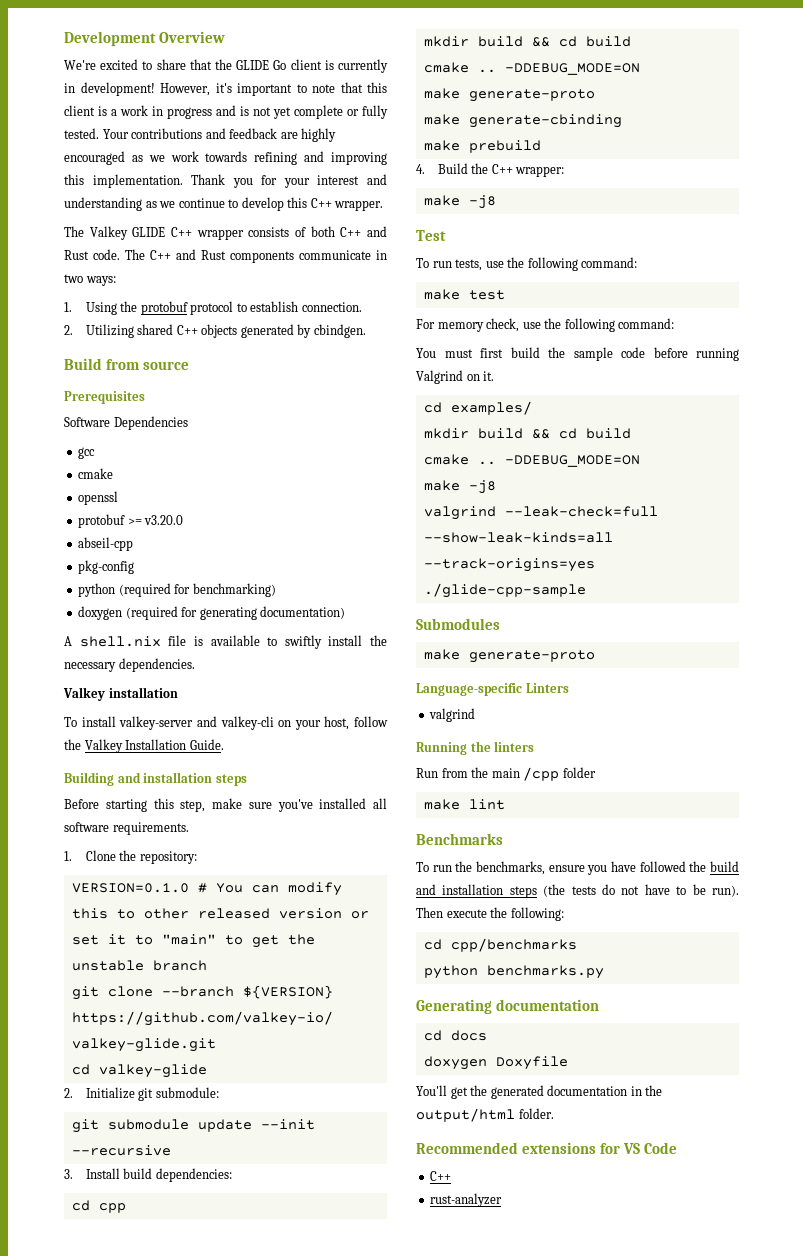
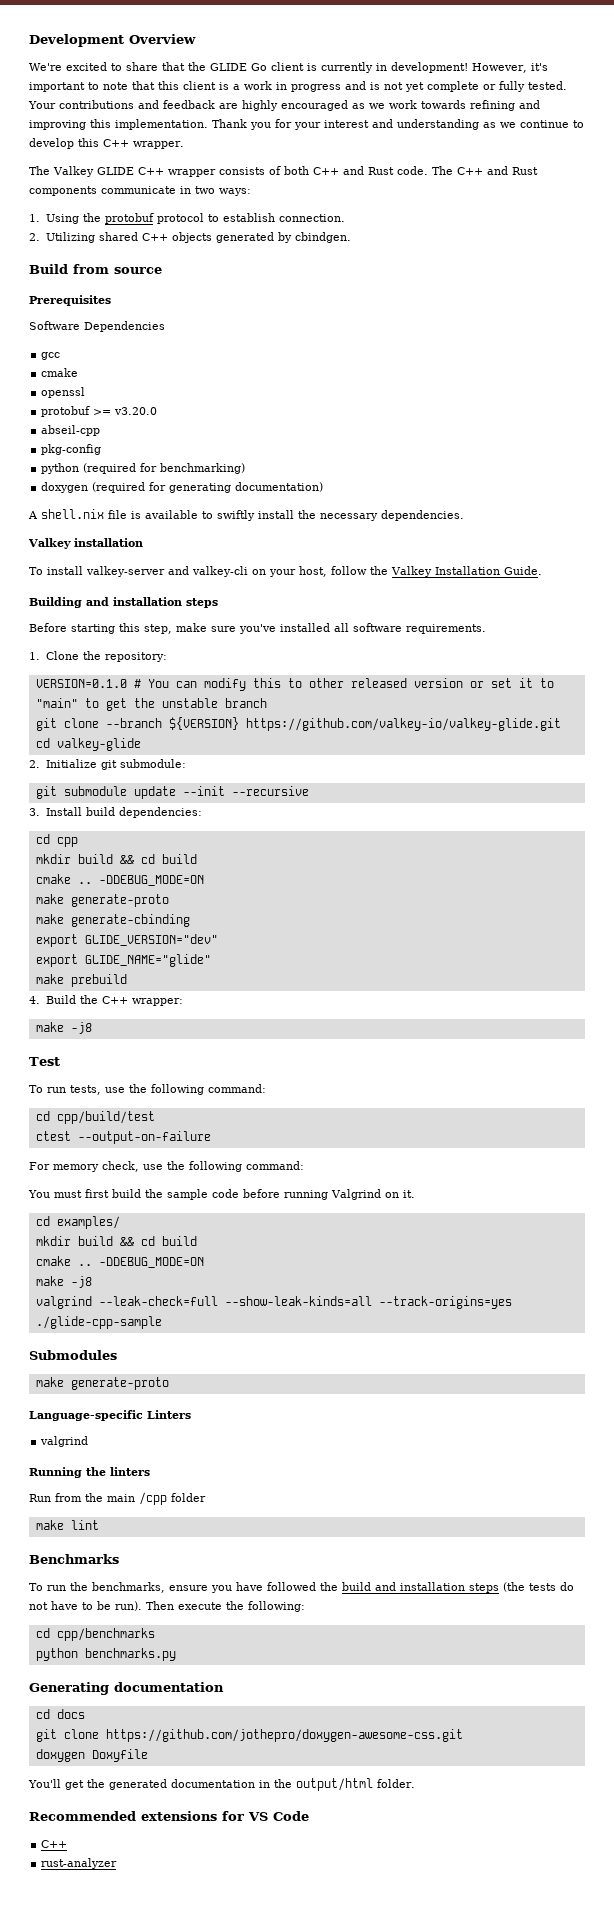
+ export GLIDE_VERSION="dev"
+ export GLIDE_NAME="glide"
- make test
+ cd cpp/build/test
+ ctest --output-on-failure
+ git clone https://github.com/jothepro/doxygen-awesome-css.git

